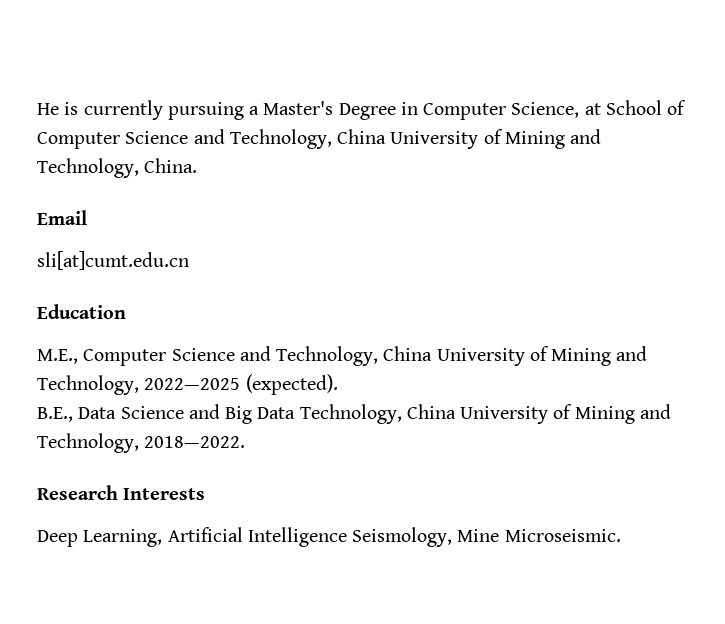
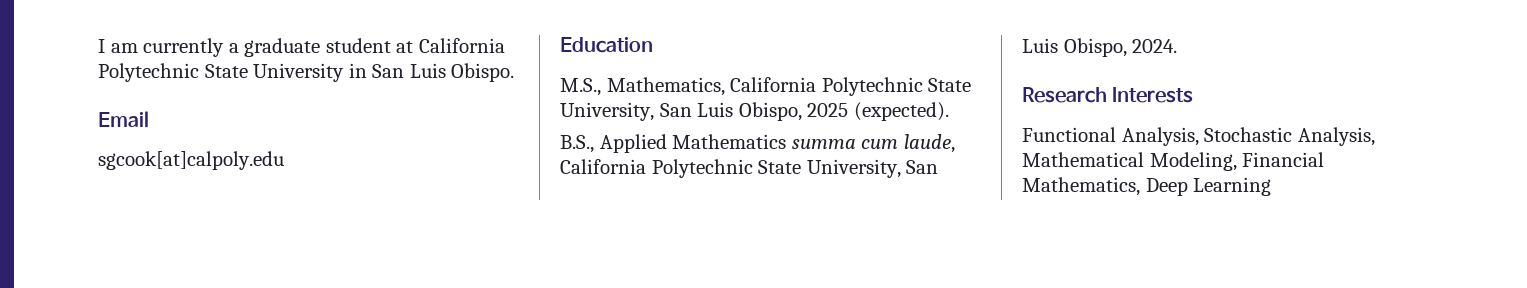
- He is currently pursuing a Master's Degree in Computer Science, at School of Computer Science and Technology, China University of Mining and Technology, China.
+ I am currently a graduate student at California Polytechnic State University in San Luis Obispo.
- sli[at]cumt.edu.cn
+ sgcook[at]calpoly.edu
- M.E., Computer Science and Technology, China University of Mining and Technology, 2022—2025 (expected).
- B.E., Data Science and Big Data Technology, China University of Mining and Technology, 2018—2022.
+ M.S., Mathematics, California Polytechnic State University, San Luis Obispo, 2025 (expected).
+ B.S., Applied Mathematics summa cum laude, California Polytechnic State University, San Luis Obispo, 2024.
  Research Interests
- Deep Learning, Artificial Intelligence Seismology, Mine Microseismic.
+ Functional Analysis, Stochastic Analysis, Mathematical Modeling, Financial Mathematics, Deep Learning

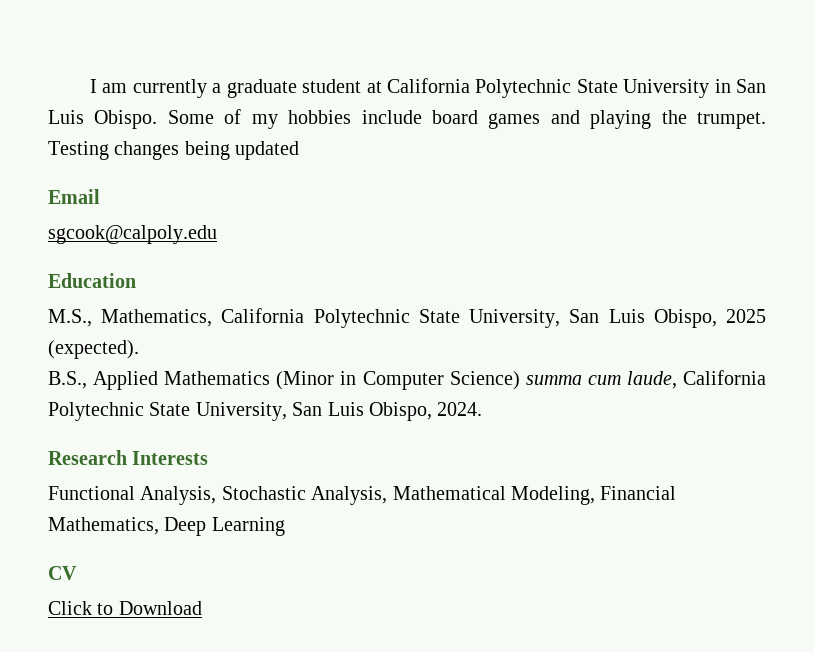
+ Some of my hobbies include board games and playing the trumpet. Testing changes being updated
- sgcook[at]calpoly.edu
+ sgcook@calpoly.edu
- B.S., Applied Mathematics summa cum laude, California Polytechnic State University, San Luis Obispo, 2024.
+ B.S., Applied Mathematics (Minor in Computer Science) summa cum laude, California Polytechnic State University, San Luis Obispo, 2024.
+ CV
+ Click to Download

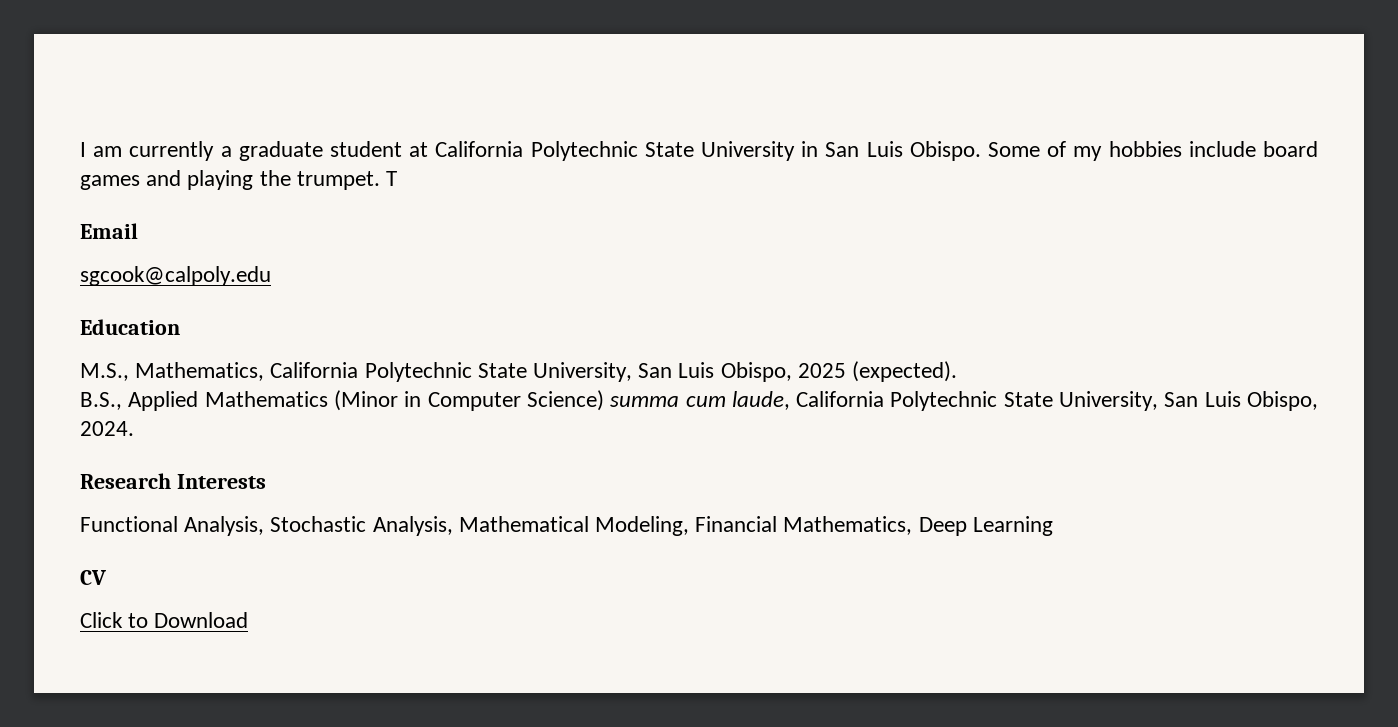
- Testing changes being updated
+ T

